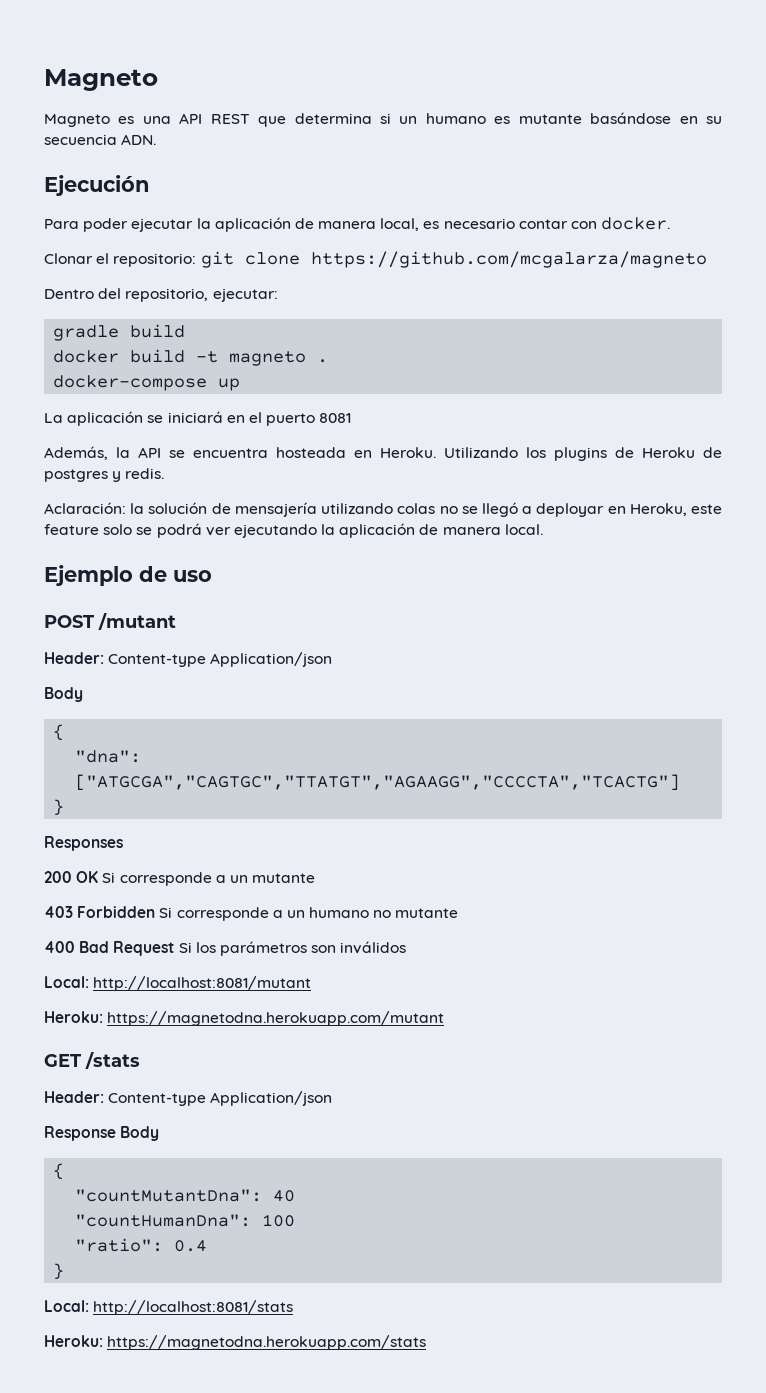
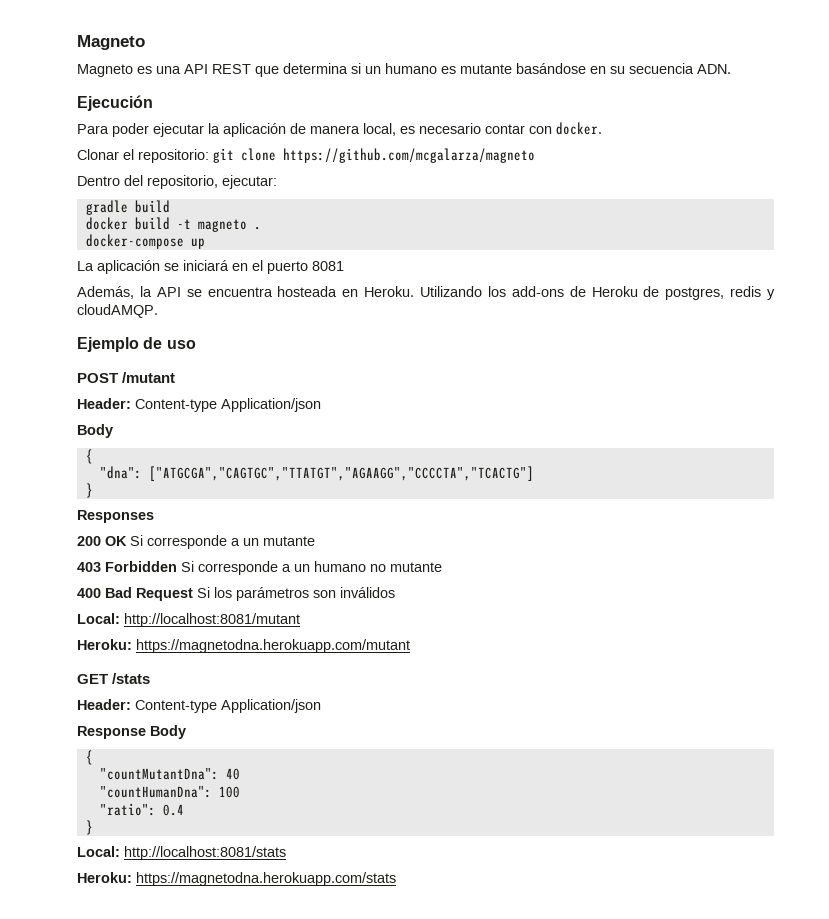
- Utilizando los plugins de Heroku de postgres y redis.
- Aclaración: la solución de mensajería utilizando colas no se llegó a deployar en Heroku, este feature solo se podrá ver ejecutando la aplicación de manera local.
+ Utilizando los add-ons de Heroku de postgres, redis y cloudAMQP.

